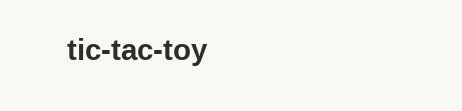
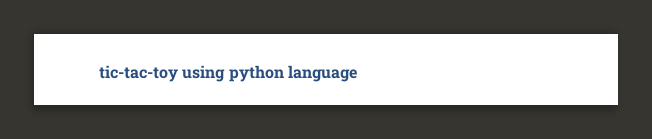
- tic-tac-toy
+ tic-tac-toy using python language

